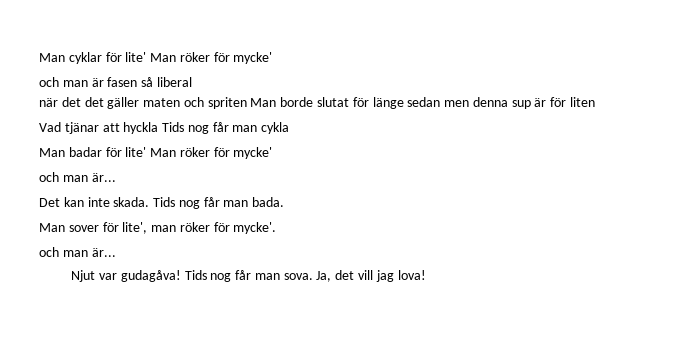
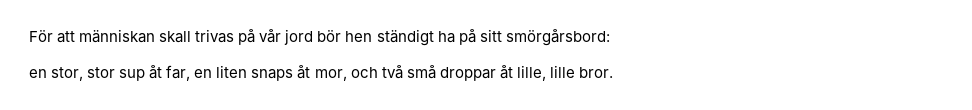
- Man cyklar för lite' Man röker för mycke'
- och man är fasen så liberal
- när det det gäller maten och spriten Man borde slutat för länge sedan men denna sup är för liten
- Vad tjänar att hyckla Tids nog får man cykla
- Man badar för lite' Man röker för mycke'
- och man är...
- Det kan inte skada. Tids nog får man bada.
- Man sover för lite', man röker för mycke'.
- och man är...
- Njut var gudagåva! Tids nog får man sova. Ja, det vill jag lova!
+ För att människan skall trivas på vår jord bör hen ständigt ha på sitt smörgårsbord:
+ en stor, stor sup åt far, en liten snaps åt mor, och två små droppar åt lille, lille bror.

